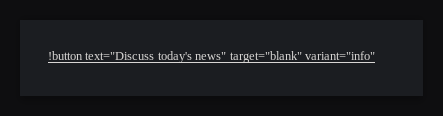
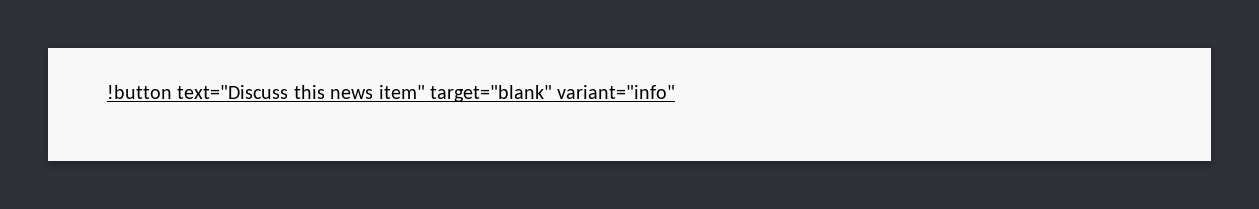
- !button text="Discuss today's news" target="blank" variant="info"
+ !button text="Discuss this news item" target="blank" variant="info"

